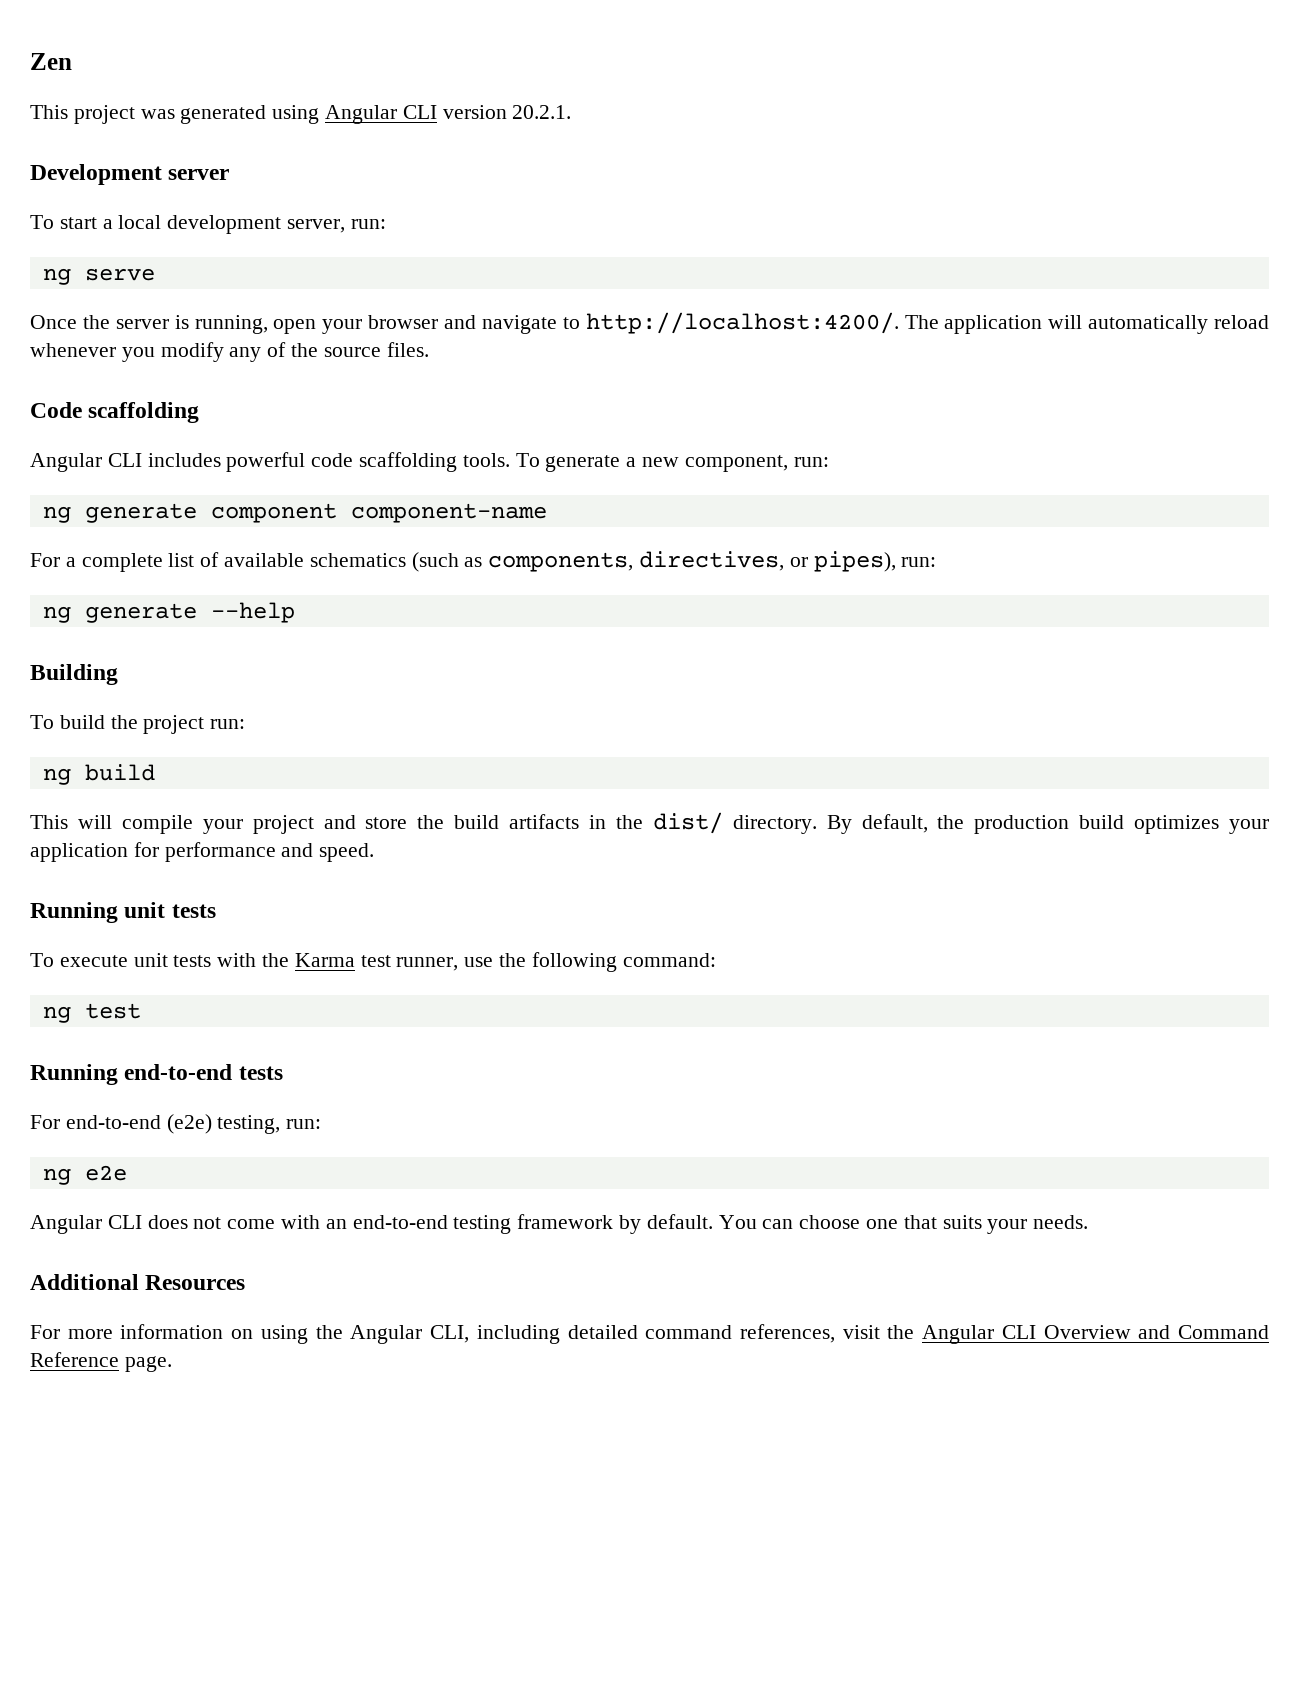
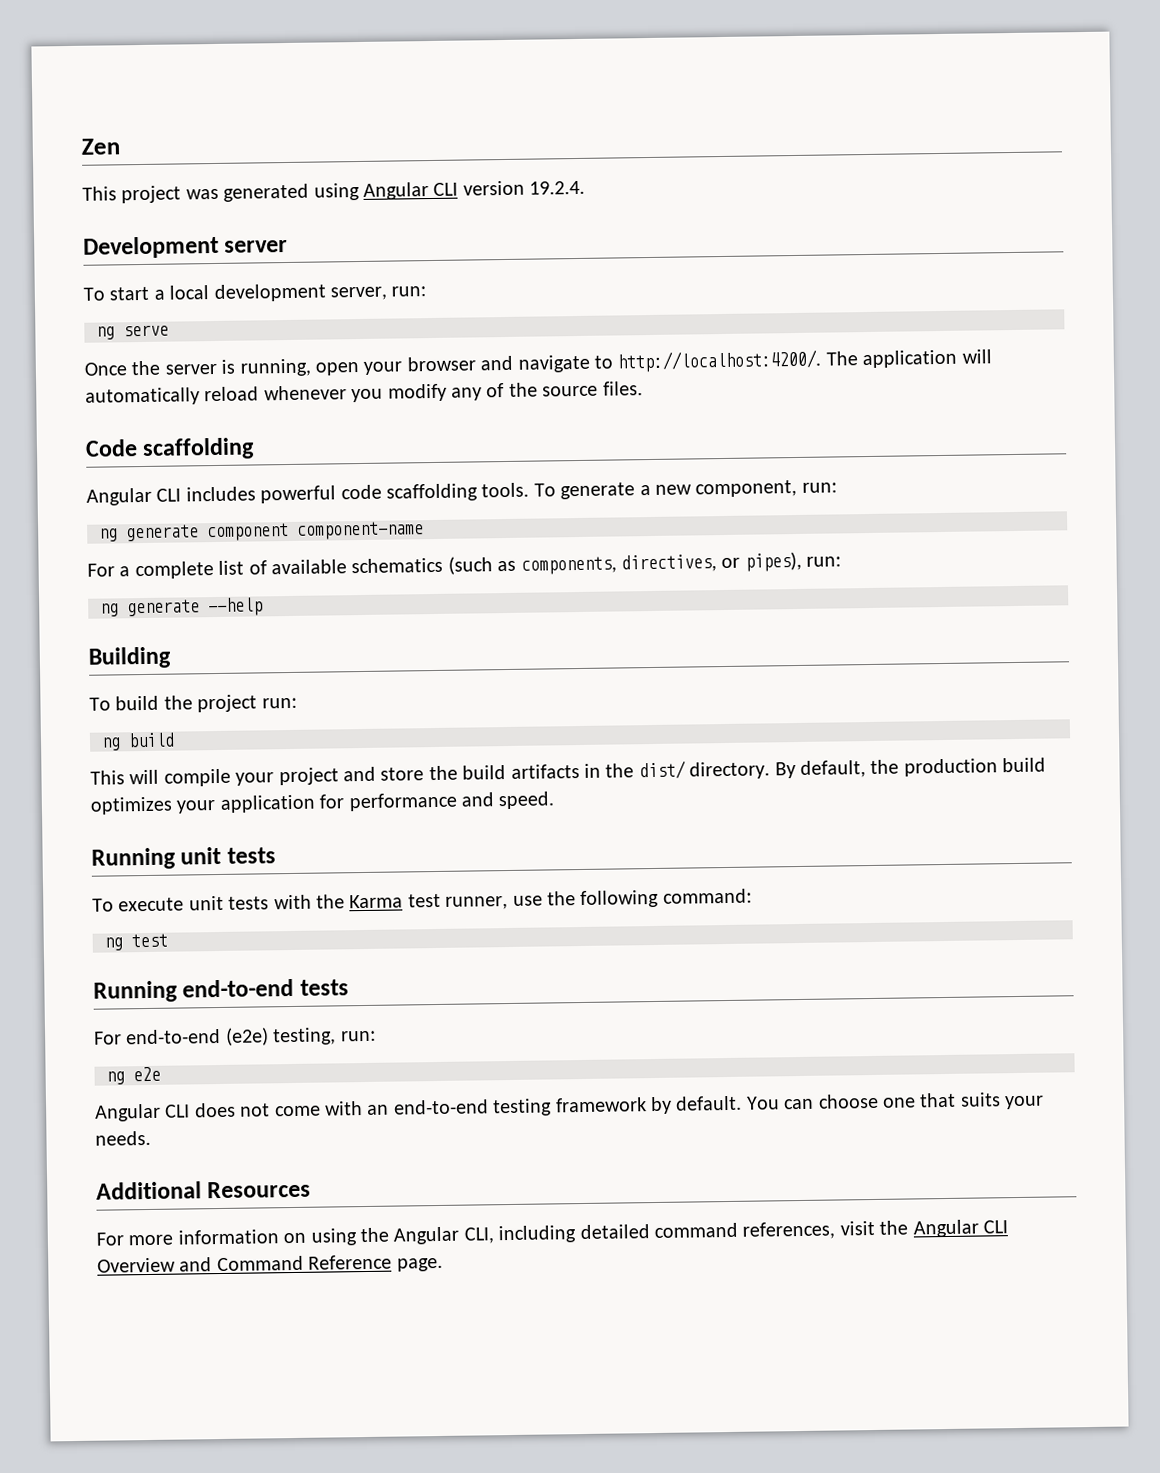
- This project was generated using Angular CLI version 20.2.1.
+ This project was generated using Angular CLI version 19.2.4.

